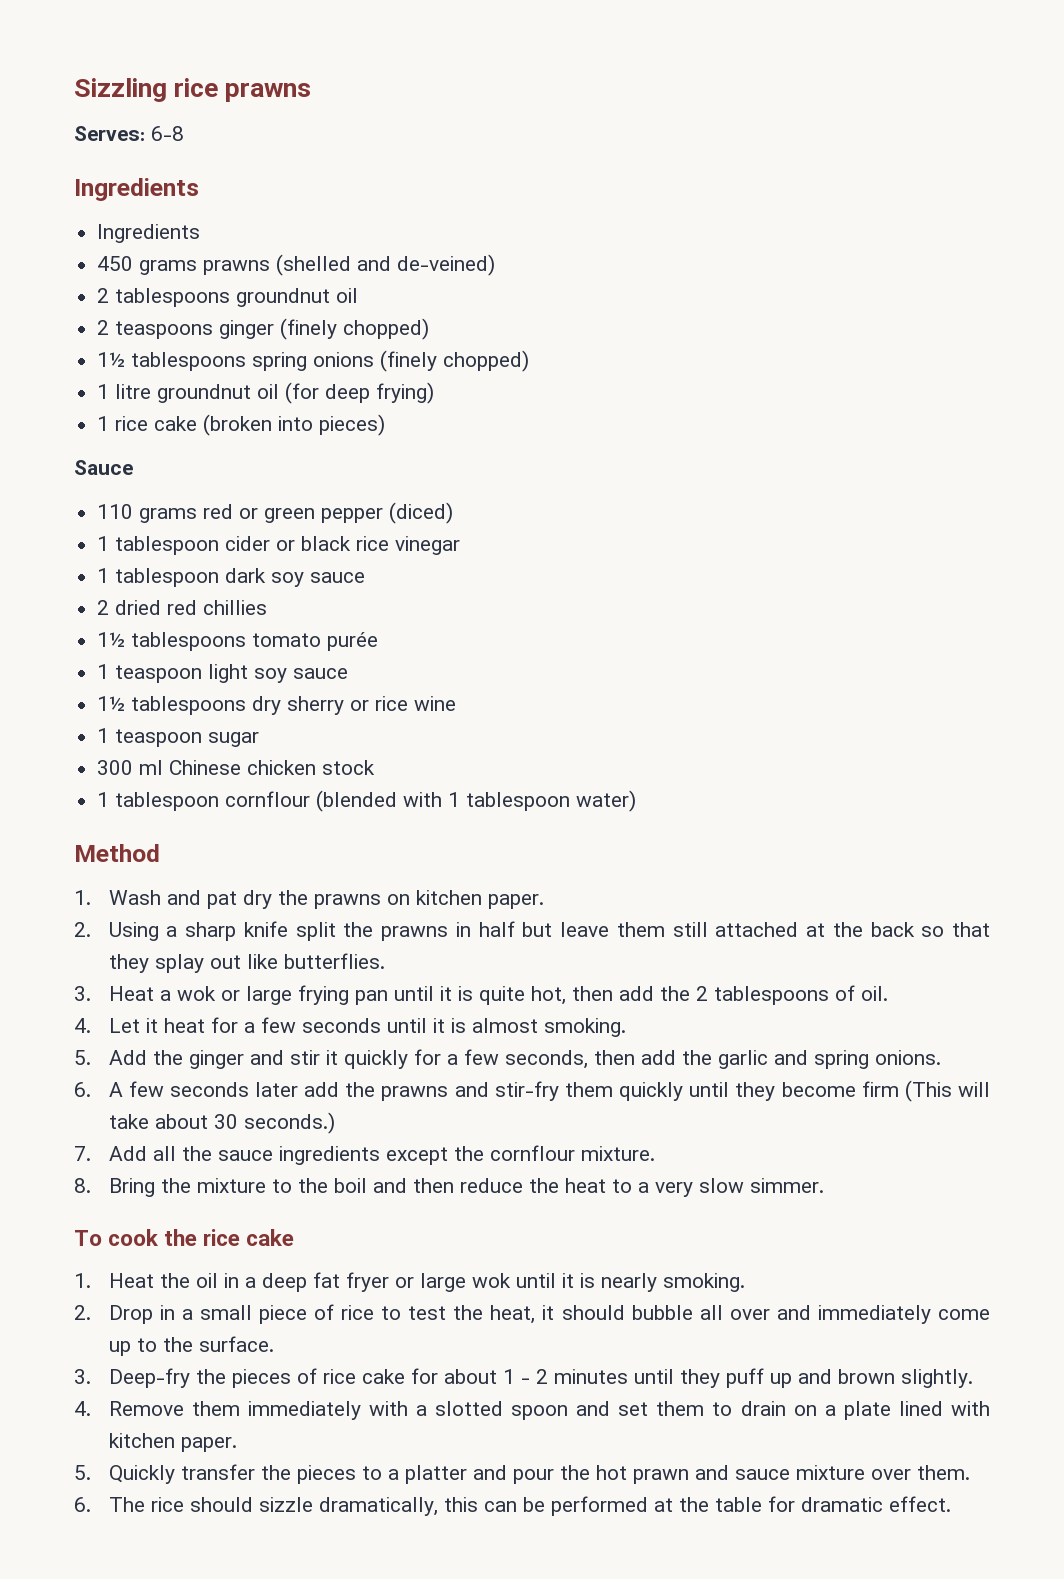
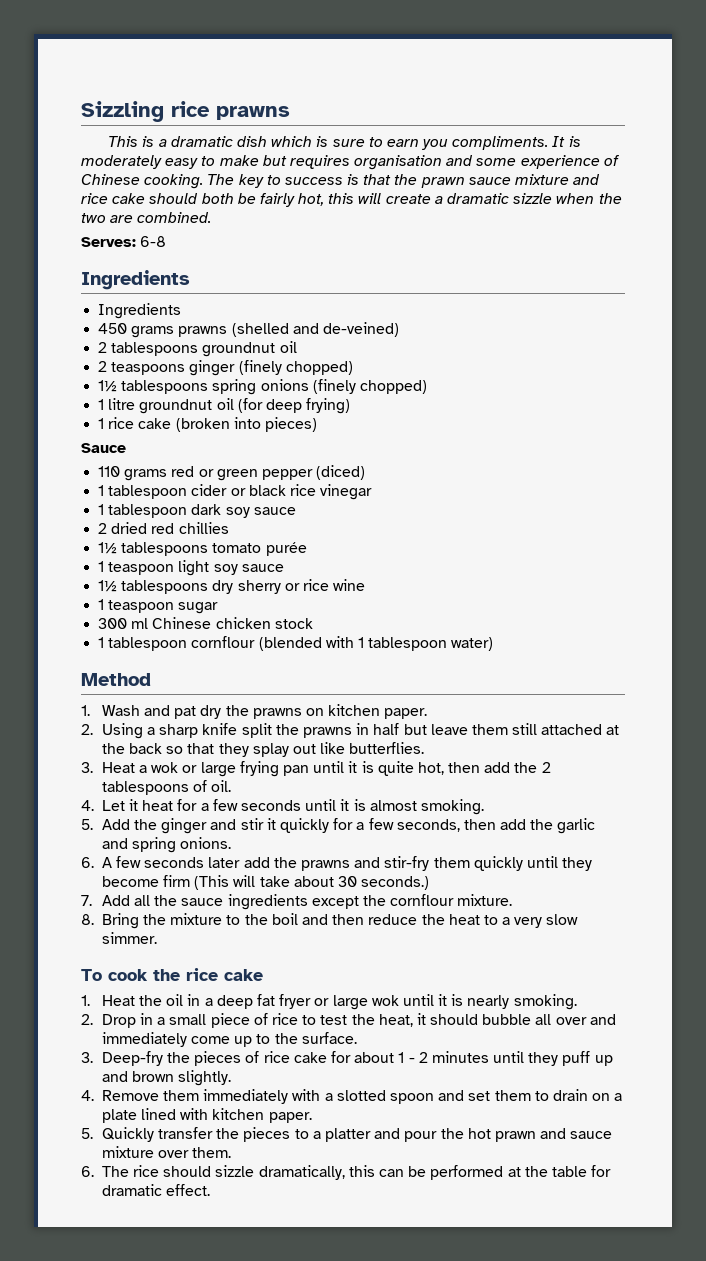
+ This is a dramatic dish which is sure to earn you compliments. It is moderately easy to make but requires organisation and some experience of Chinese cooking. The key to success is that the prawn sauce mixture and rice cake should both be fairly hot, this will create a dramatic sizzle when the two are combined.

